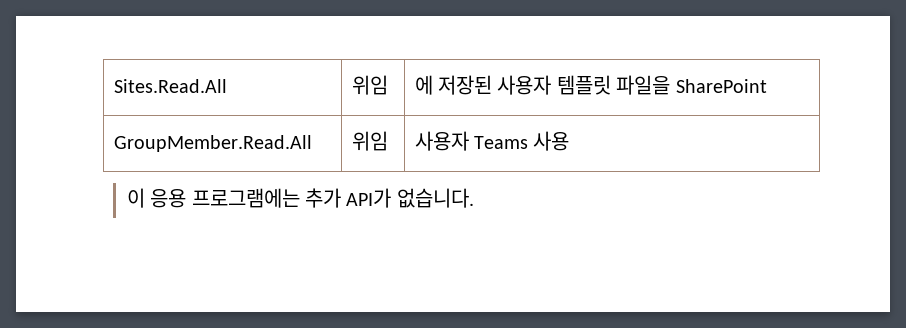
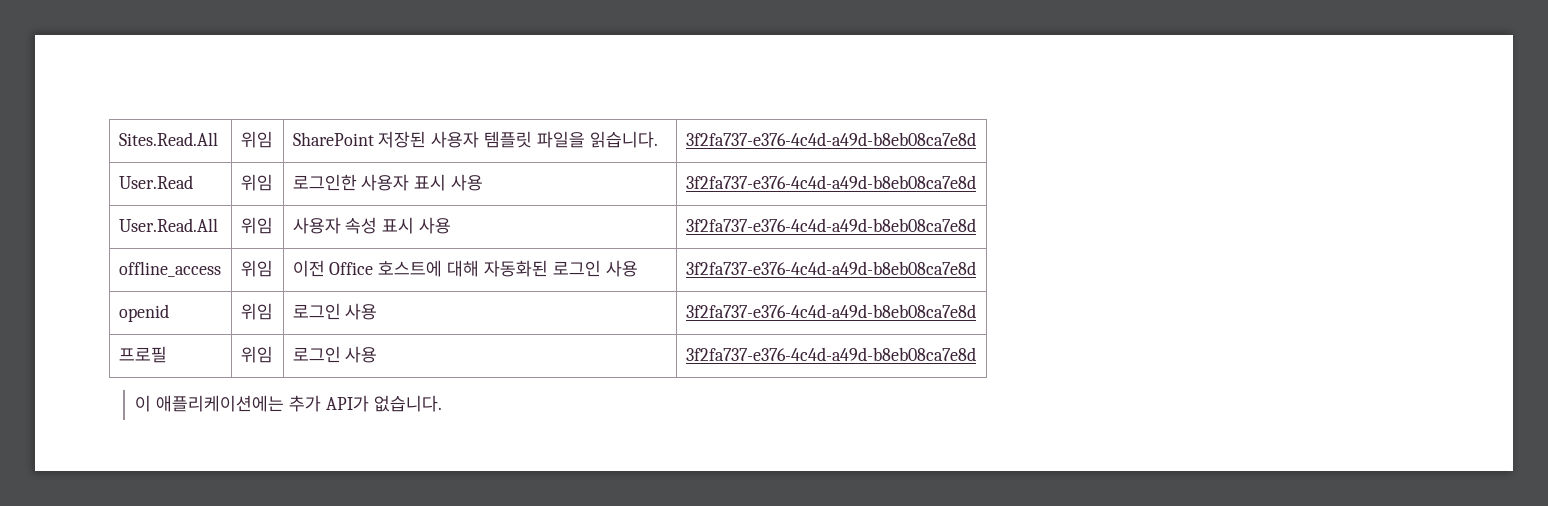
- Sites.Read.All | 위임 | 에 저장된 사용자 템플릿 파일을 SharePoint
- GroupMember.Read.All | 위임 | 사용자 Teams 사용
+ Sites.Read.All | 위임 | SharePoint 저장된 사용자 템플릿 파일을 읽습니다. | 3f2fa737-e376-4c4d-a49d-b8eb08ca7e8d
+ User.Read | 위임 | 로그인한 사용자 표시 사용 | 3f2fa737-e376-4c4d-a49d-b8eb08ca7e8d
+ User.Read.All | 위임 | 사용자 속성 표시 사용 | 3f2fa737-e376-4c4d-a49d-b8eb08ca7e8d
+ offline_access | 위임 | 이전 Office 호스트에 대해 자동화된 로그인 사용 | 3f2fa737-e376-4c4d-a49d-b8eb08ca7e8d
+ openid | 위임 | 로그인 사용 | 3f2fa737-e376-4c4d-a49d-b8eb08ca7e8d
+ 프로필 | 위임 | 로그인 사용 | 3f2fa737-e376-4c4d-a49d-b8eb08ca7e8d
- 이 응용 프로그램에는 추가 API가 없습니다.
+ 이 애플리케이션에는 추가 API가 없습니다.

